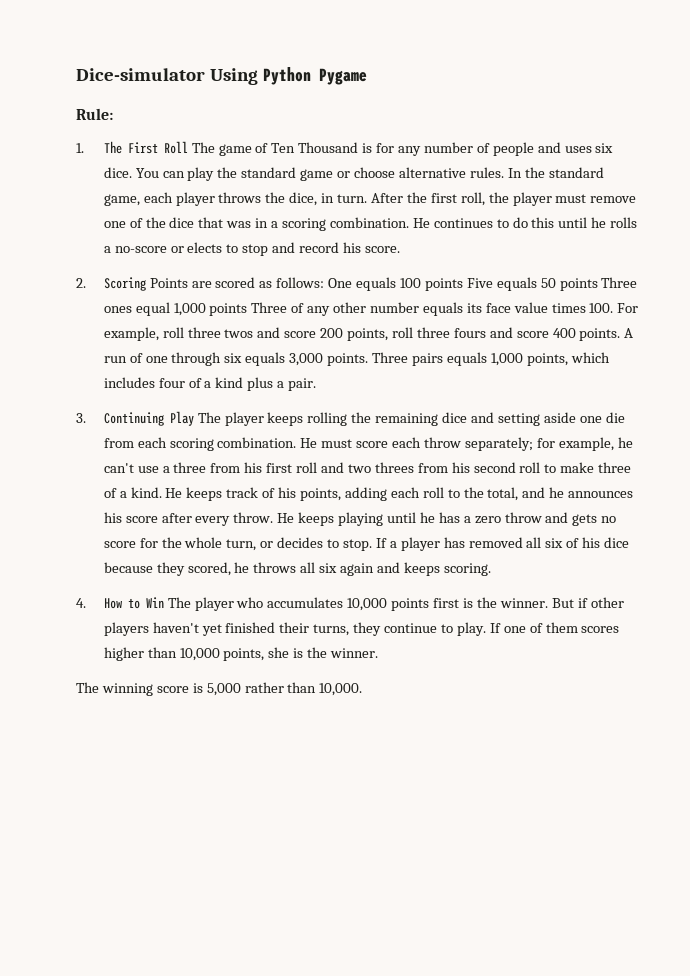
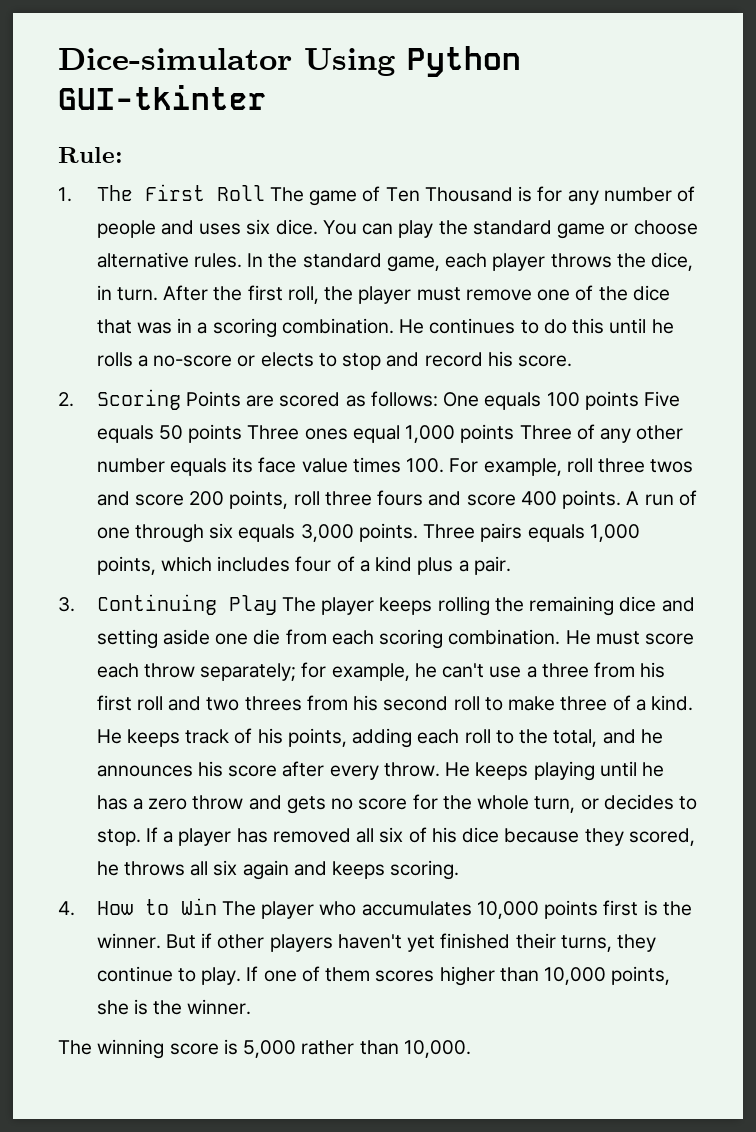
- Dice-simulator Using Python Pygame
+ Dice-simulator Using Python GUI-tkinter

